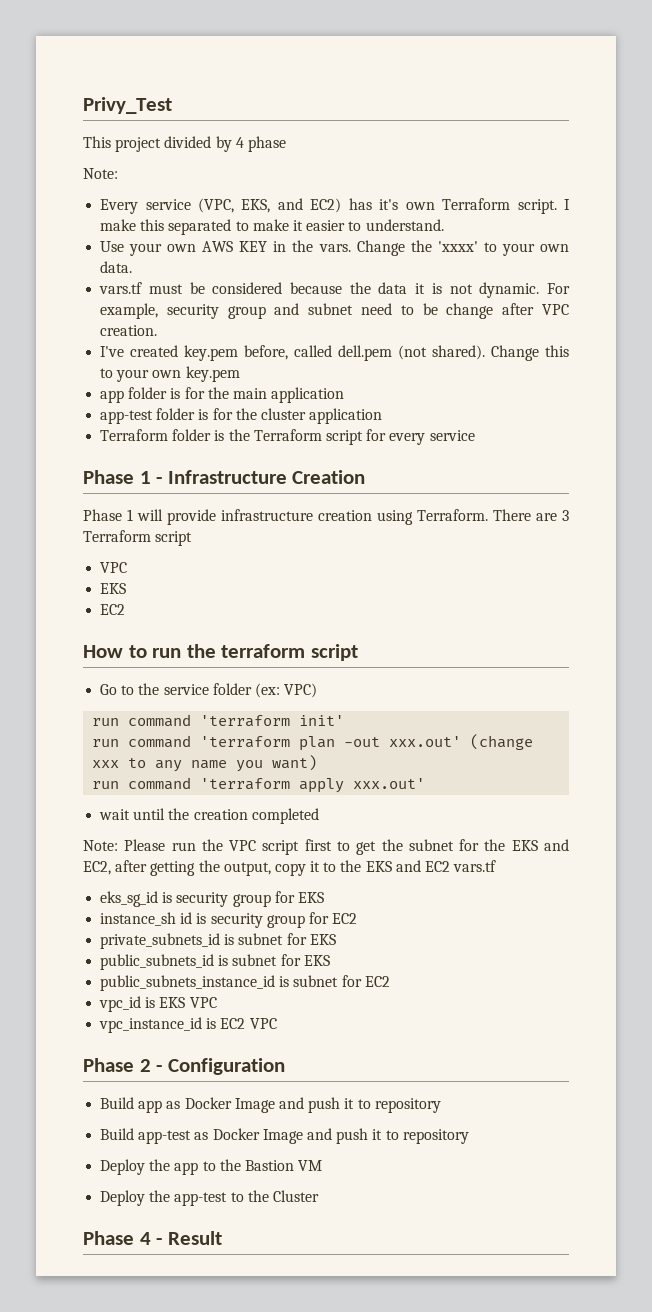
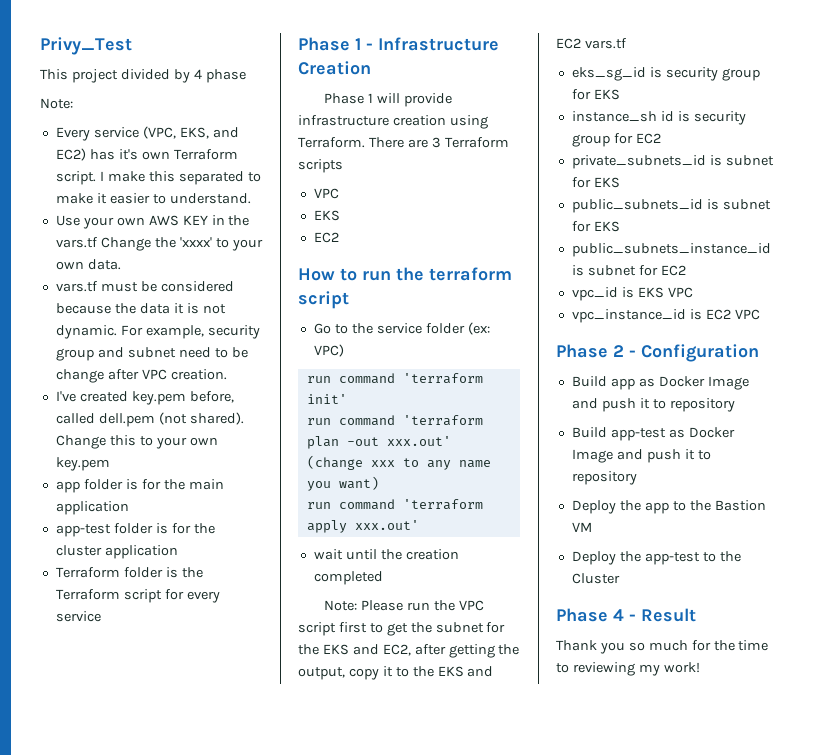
- Use your own AWS KEY in the vars. Change the 'xxxx' to your own data.
+ Use your own AWS KEY in the vars.tf Change the 'xxxx' to your own data.
- There are 3 Terraform script
+ There are 3 Terraform scripts
+ Thank you so much for the time to reviewing my work!

